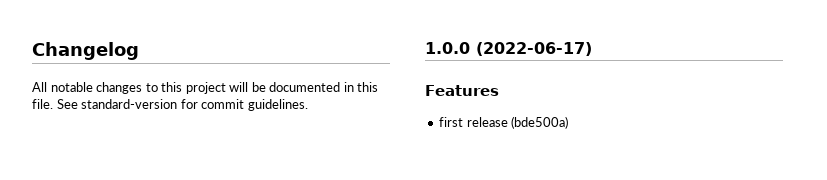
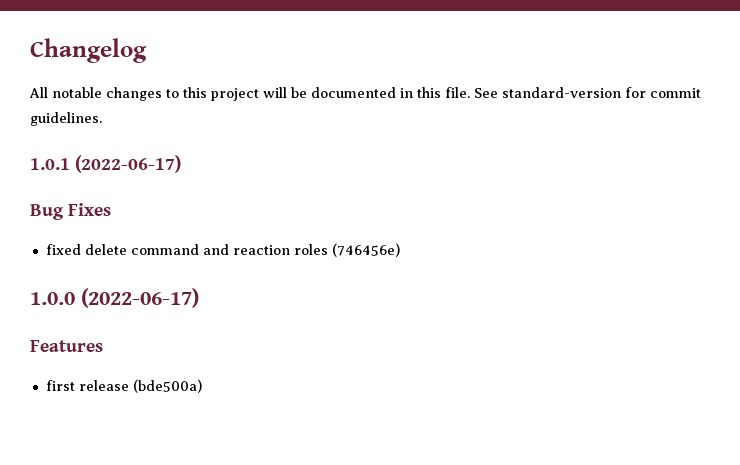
+ 1.0.1 (2022-06-17)
+ Bug Fixes
+ fixed delete command and reaction roles (746456e)

